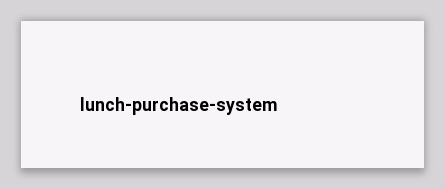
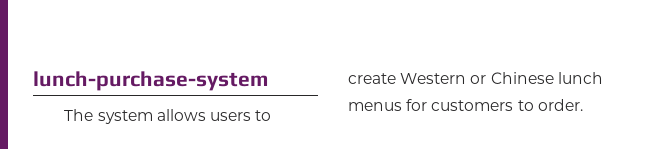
+ The system allows users to create Western or Chinese lunch menus for customers to order.

